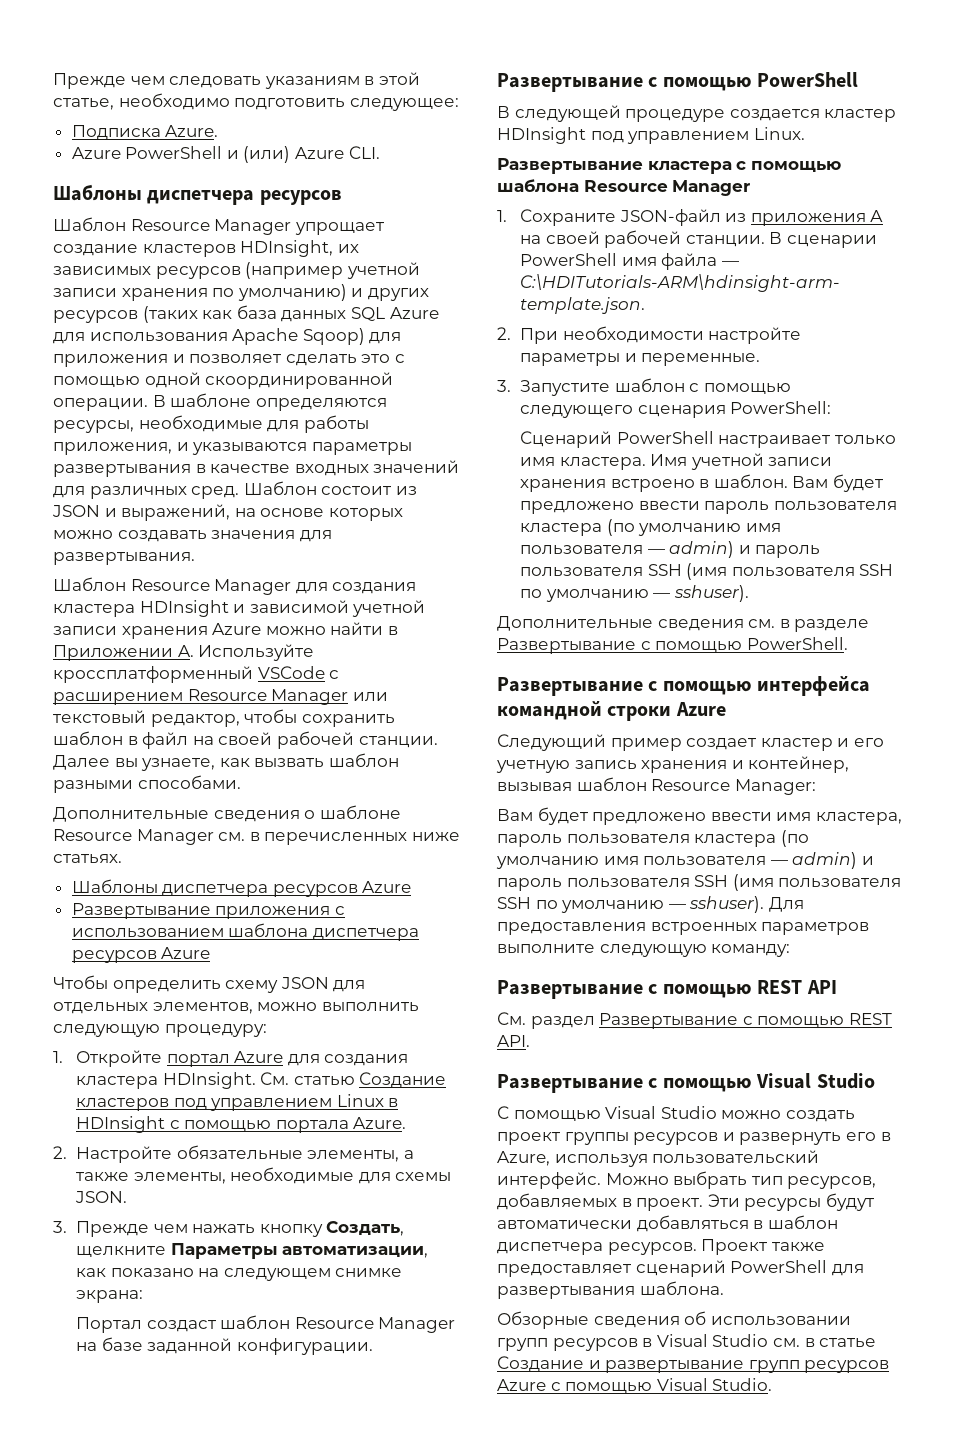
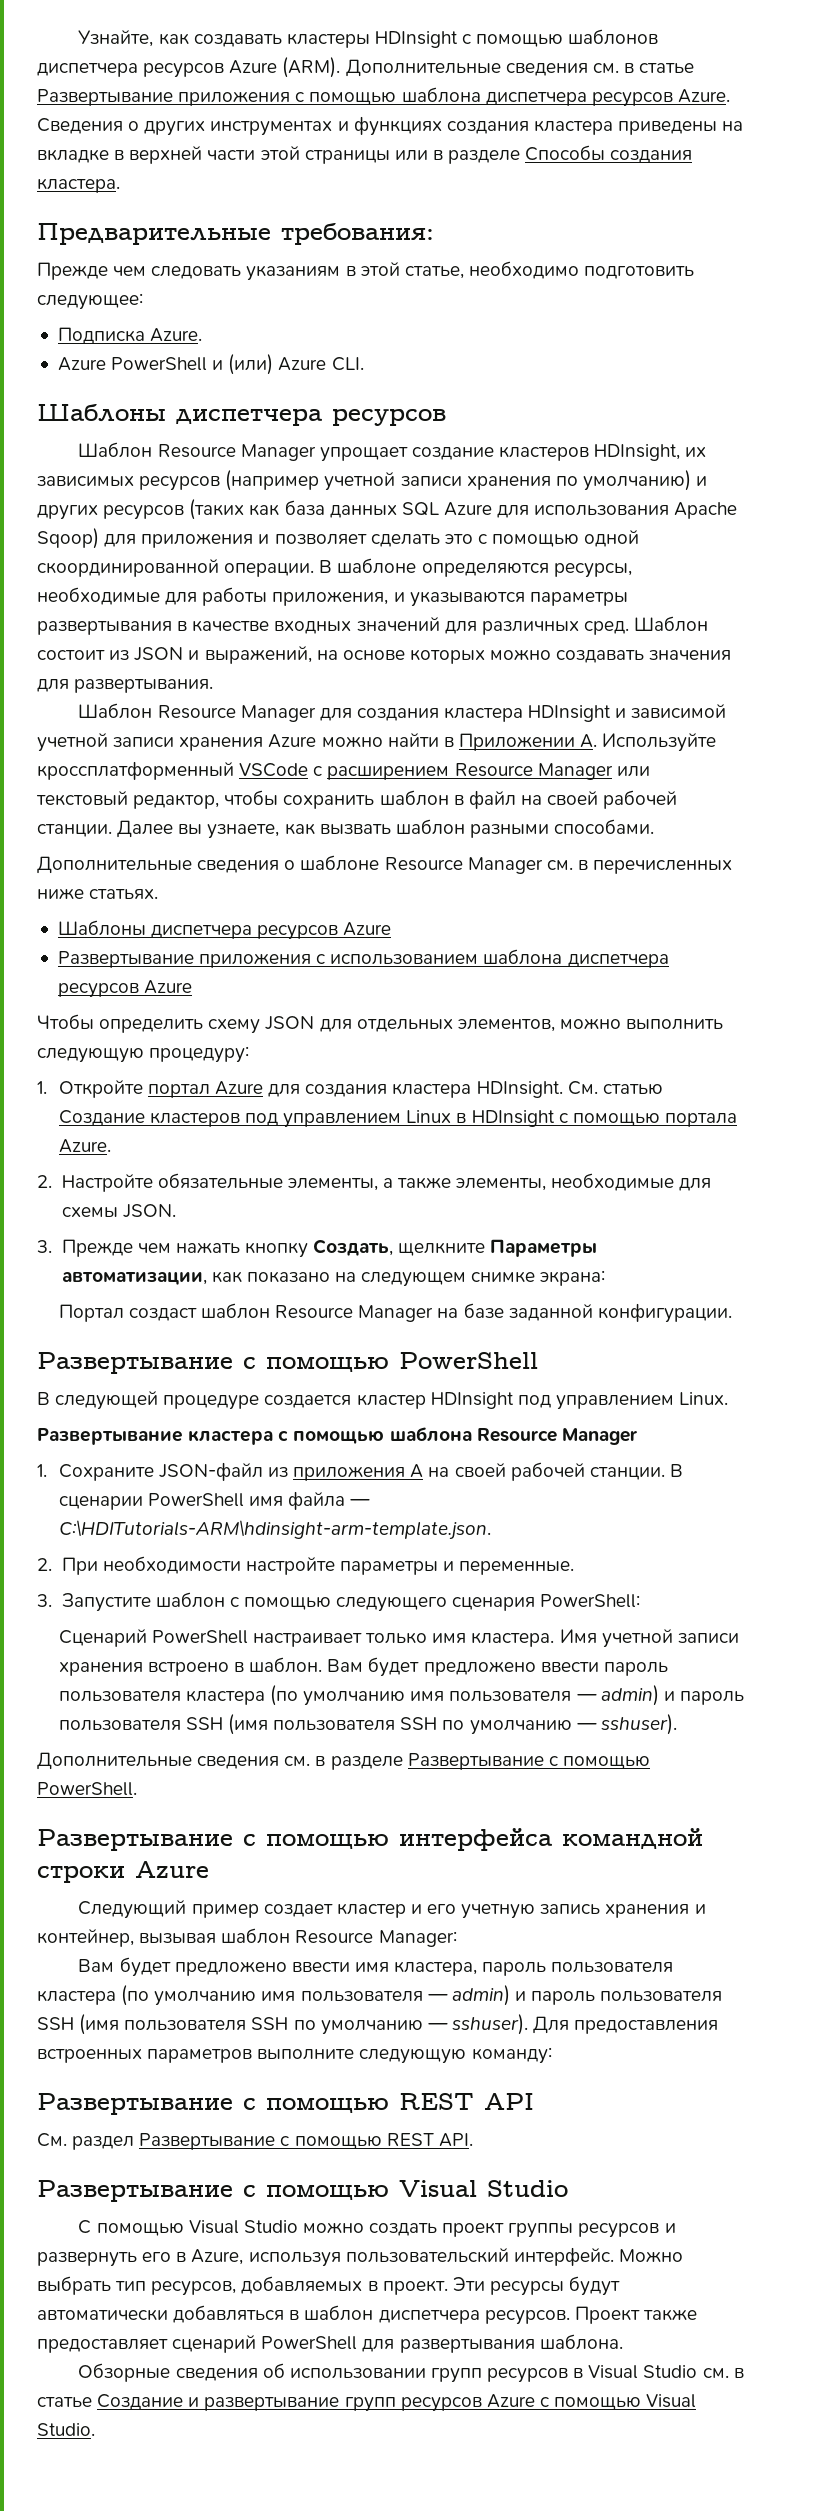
+ Узнайте, как создавать кластеры HDInsight с помощью шаблонов диспетчера ресурсов Azure (ARM). Дополнительные сведения см. в статье Развертывание приложения с помощью шаблона диспетчера ресурсов Azure. Сведения о других инструментах и функциях создания кластера приведены на вкладке в верхней части этой страницы или в разделе Способы создания кластера.
+ Предварительные требования:

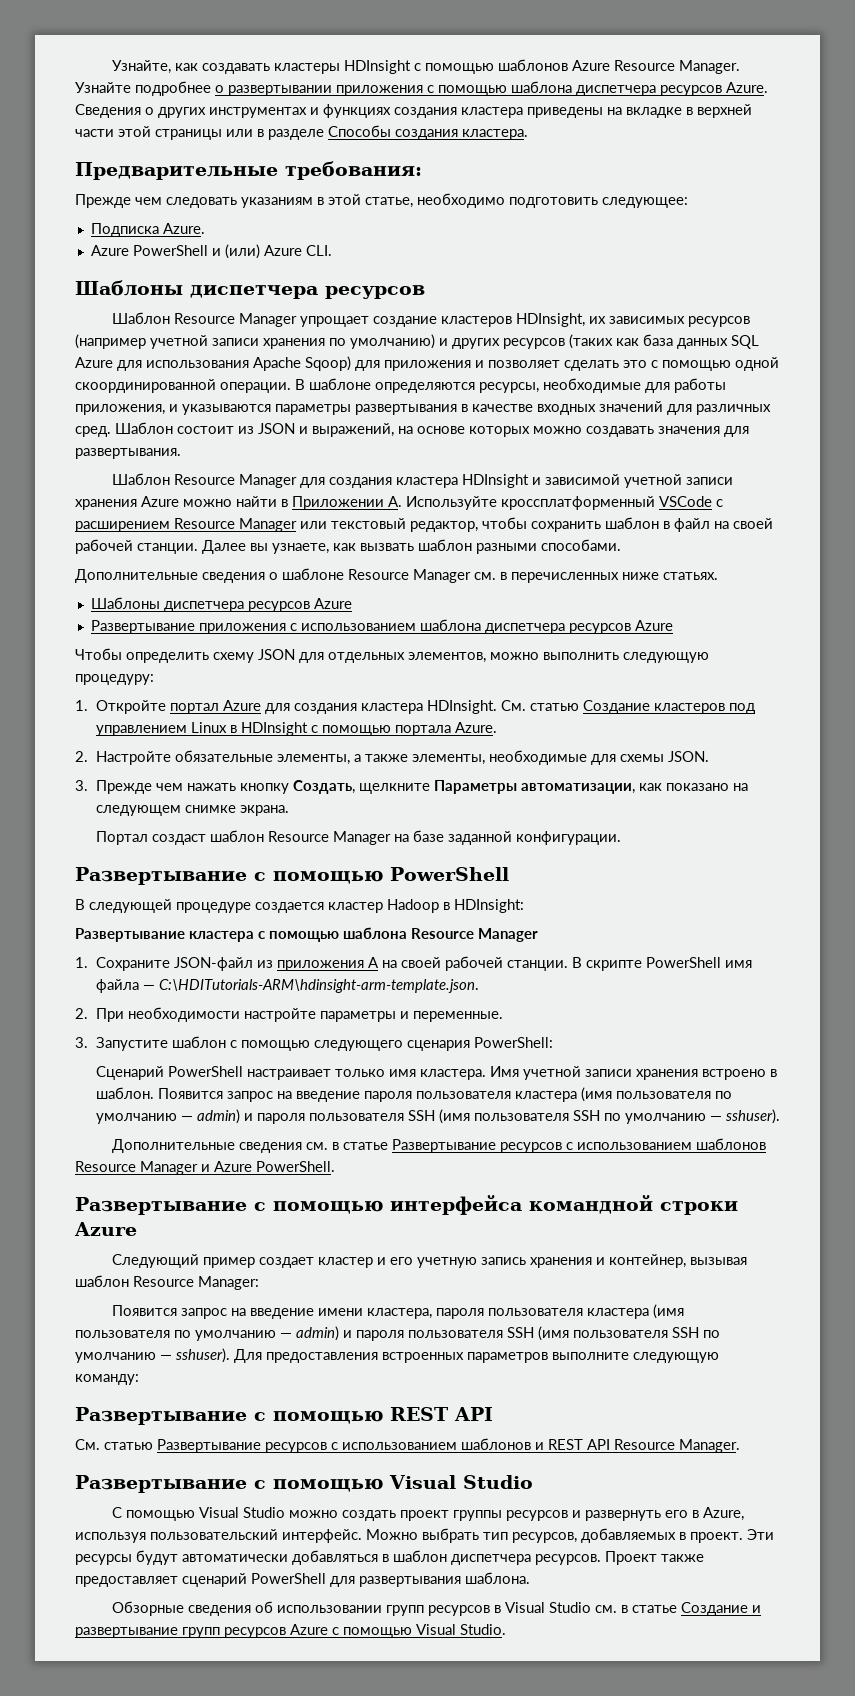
- Узнайте, как создавать кластеры HDInsight с помощью шаблонов диспетчера ресурсов Azure (ARM). Дополнительные сведения см. в статье Развертывание приложения с помощью шаблона диспетчера ресурсов Azure.
+ Узнайте, как создавать кластеры HDInsight с помощью шаблонов Azure Resource Manager. Узнайте подробнее о развертывании приложения с помощью шаблона диспетчера ресурсов Azure.
- 3. Прежде чем нажать кнопку Создать, щелкните Параметры автоматизации, как показано на следующем снимке экрана:
+ 3. Прежде чем нажать кнопку Создать, щелкните Параметры автоматизации, как показано на следующем снимке экрана.
- В следующей процедуре создается кластер HDInsight под управлением Linux.
+ В следующей процедуре создается кластер Hadoop в HDInsight:
- В сценарии PowerShell имя файла — C:\HDITutorials-ARM\hdinsight-arm-template.json.
+ В скрипте PowerShell имя файла — C:\HDITutorials-ARM\hdinsight-arm-template.json.
- Вам будет предложено ввести пароль пользователя кластера (по умолчанию имя пользователя — admin) и пароль пользователя SSH (имя пользователя SSH по умолчанию — sshuser).
+ Появится запрос на введение пароля пользователя кластера (имя пользователя по умолчанию — admin) и пароля пользователя SSH (имя пользователя SSH по умолчанию — sshuser).
- Дополнительные сведения см. в разделе Развертывание с помощью PowerShell.
+ Дополнительные сведения см. в статье Развертывание ресурсов с использованием шаблонов Resource Manager и Azure PowerShell.
- Вам будет предложено ввести имя кластера, пароль пользователя кластера (по умолчанию имя пользователя — admin) и пароль пользователя SSH (имя пользователя SSH по умолчанию — sshuser).
+ Появится запрос на введение имени кластера, пароля пользователя кластера (имя пользователя по умолчанию — admin) и пароля пользователя SSH (имя пользователя SSH по умолчанию — sshuser).
- См. раздел Развертывание с помощью REST API.
+ См. статью Развертывание ресурсов с использованием шаблонов и REST API Resource Manager.

